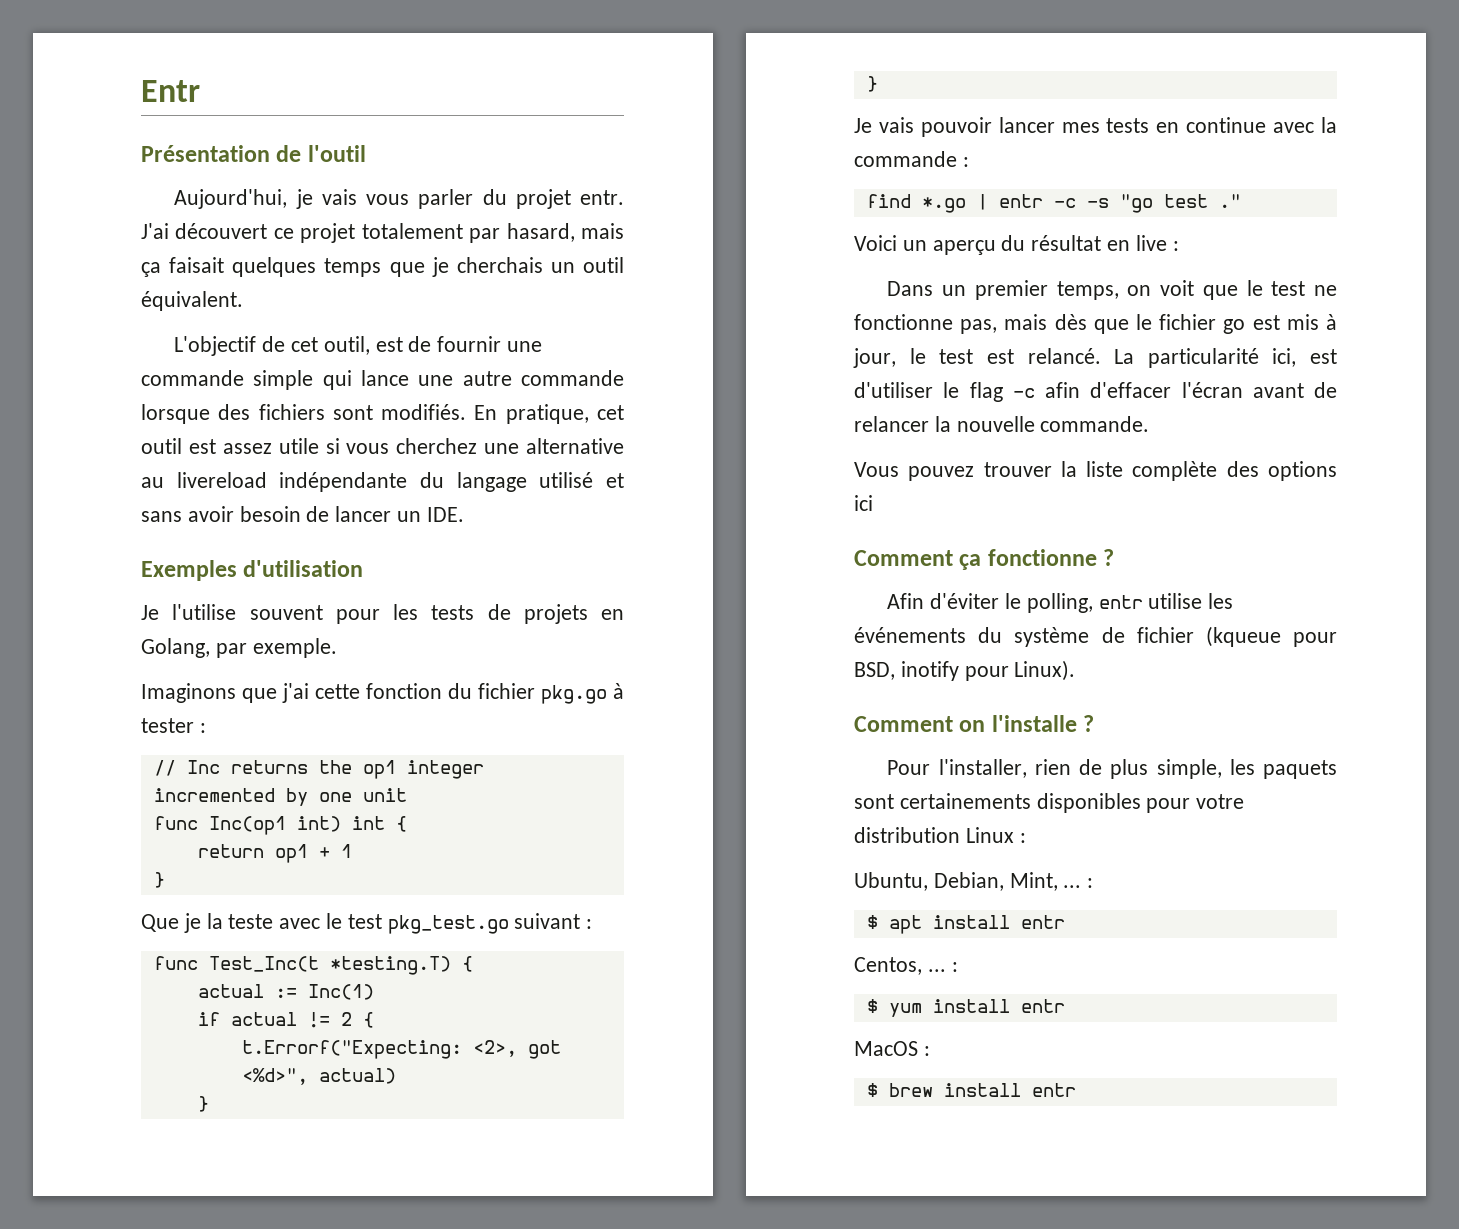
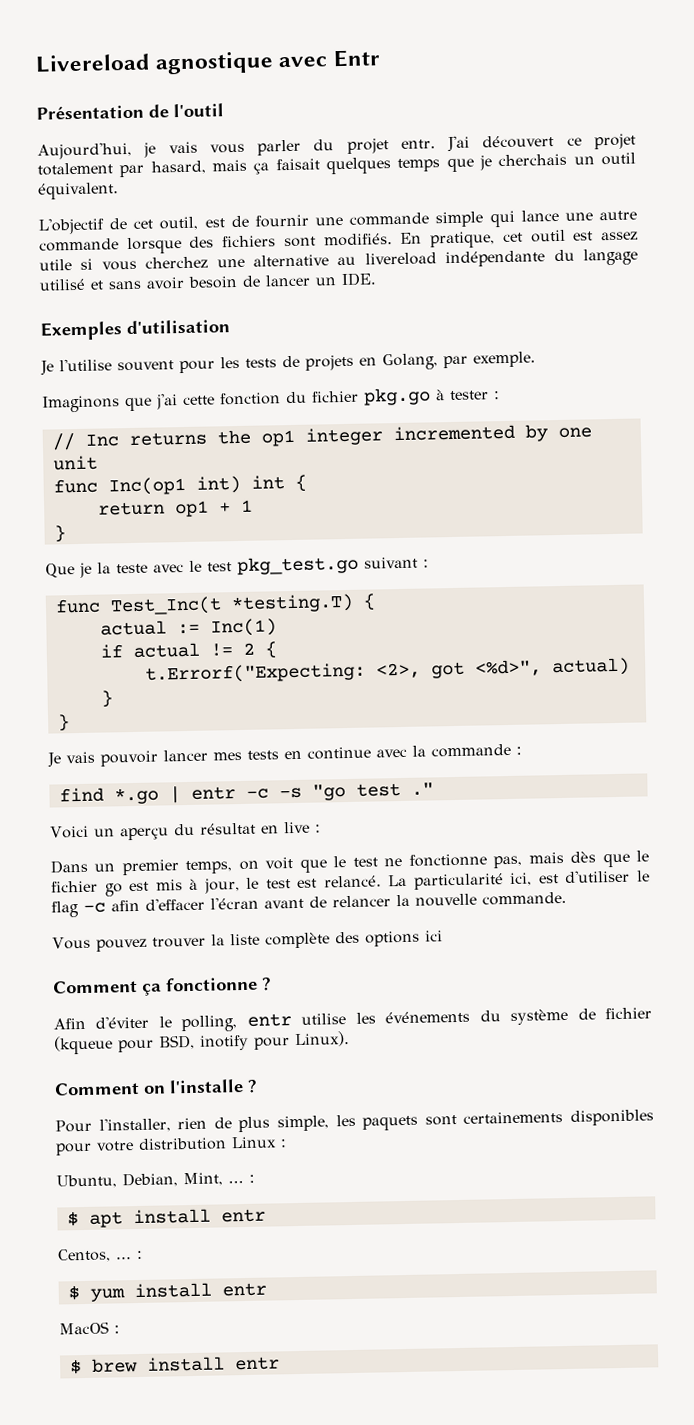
- Entr
+ Livereload agnostique avec Entr

